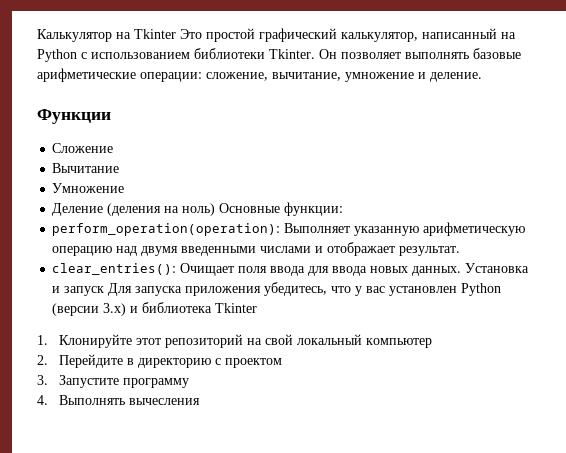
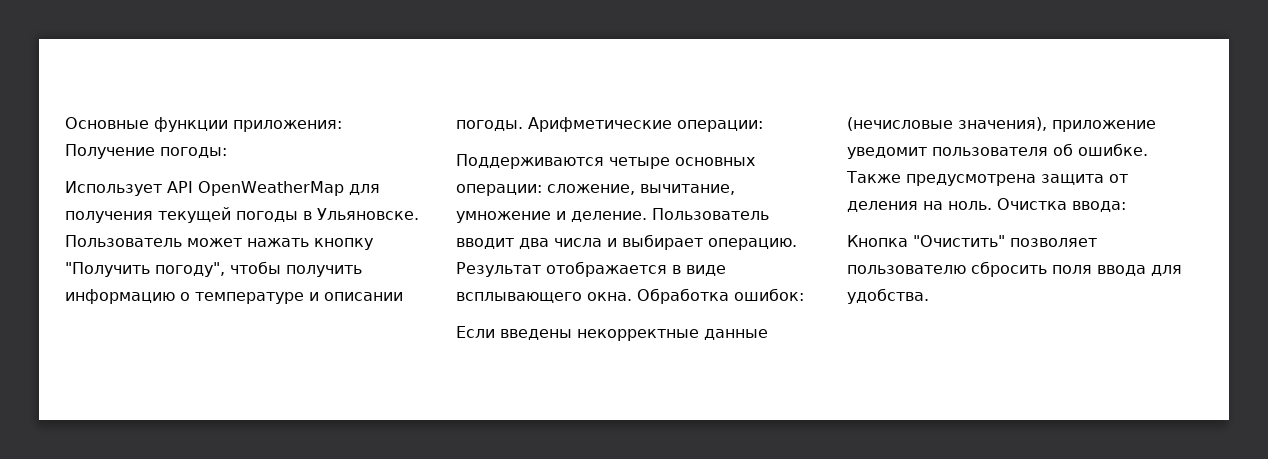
- Калькулятор на Tkinter Это простой графический калькулятор, написанный на Python с использованием библиотеки Tkinter. Он позволяет выполнять базовые арифметические операции: сложение, вычитание, умножение и деление.
- Функции
- Сложение
- Вычитание
- Умножение
- Деление (деления на ноль) Основные функции:
- perform_operation(operation): Выполняет указанную арифметическую операцию над двумя введенными числами и отображает результат.
- clear_entries(): Очищает поля ввода для ввода новых данных. Установка и запуск Для запуска приложения убедитесь, что у вас установлен Python (версии 3.x) и библиотека Tkinter
- 1. Клонируйте этот репозиторий на свой локальный компьютер
- 2. Перейдите в директорию с проектом
- 3. Запустите программу
- 4. Выполнять вычесления
+ Основные функции приложения: Получение погоды:
+ Использует API OpenWeatherMap для получения текущей погоды в Ульяновске. Пользователь может нажать кнопку "Получить погоду", чтобы получить информацию о температуре и описании погоды. Арифметические операции:
+ Поддерживаются четыре основных операции: сложение, вычитание, умножение и деление. Пользователь вводит два числа и выбирает операцию. Результат отображается в виде всплывающего окна. Обработка ошибок:
+ Если введены некорректные данные (нечисловые значения), приложение уведомит пользователя об ошибке. Также предусмотрена защита от деления на ноль. Очистка ввода:
+ Кнопка "Очистить" позволяет пользователю сбросить поля ввода для удобства.

